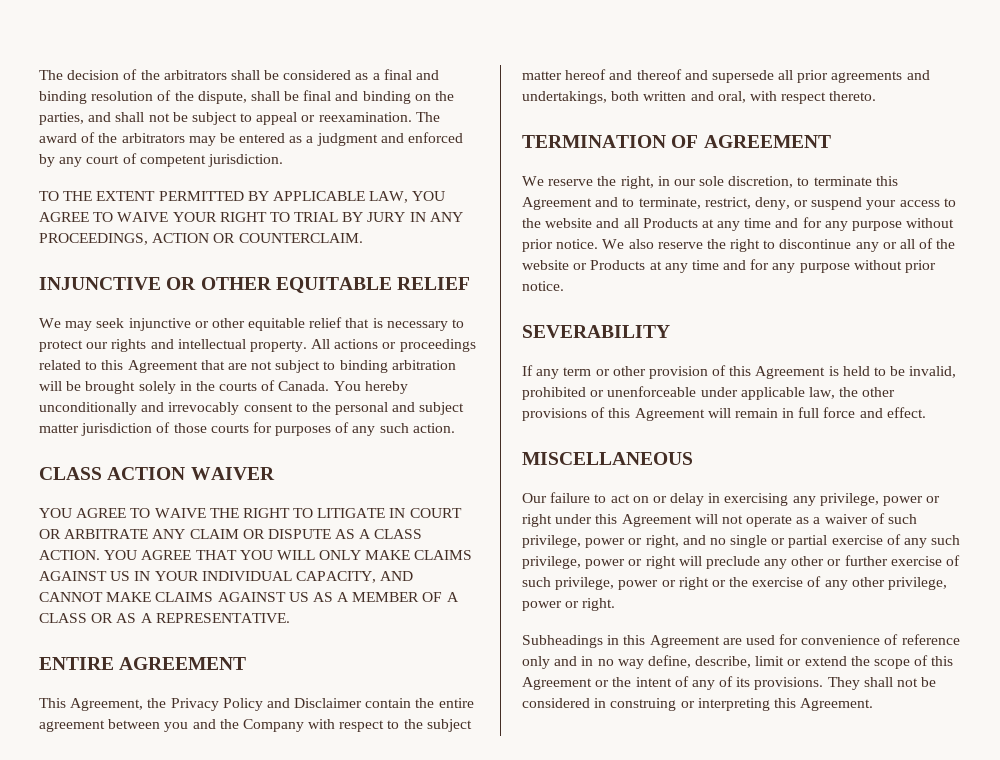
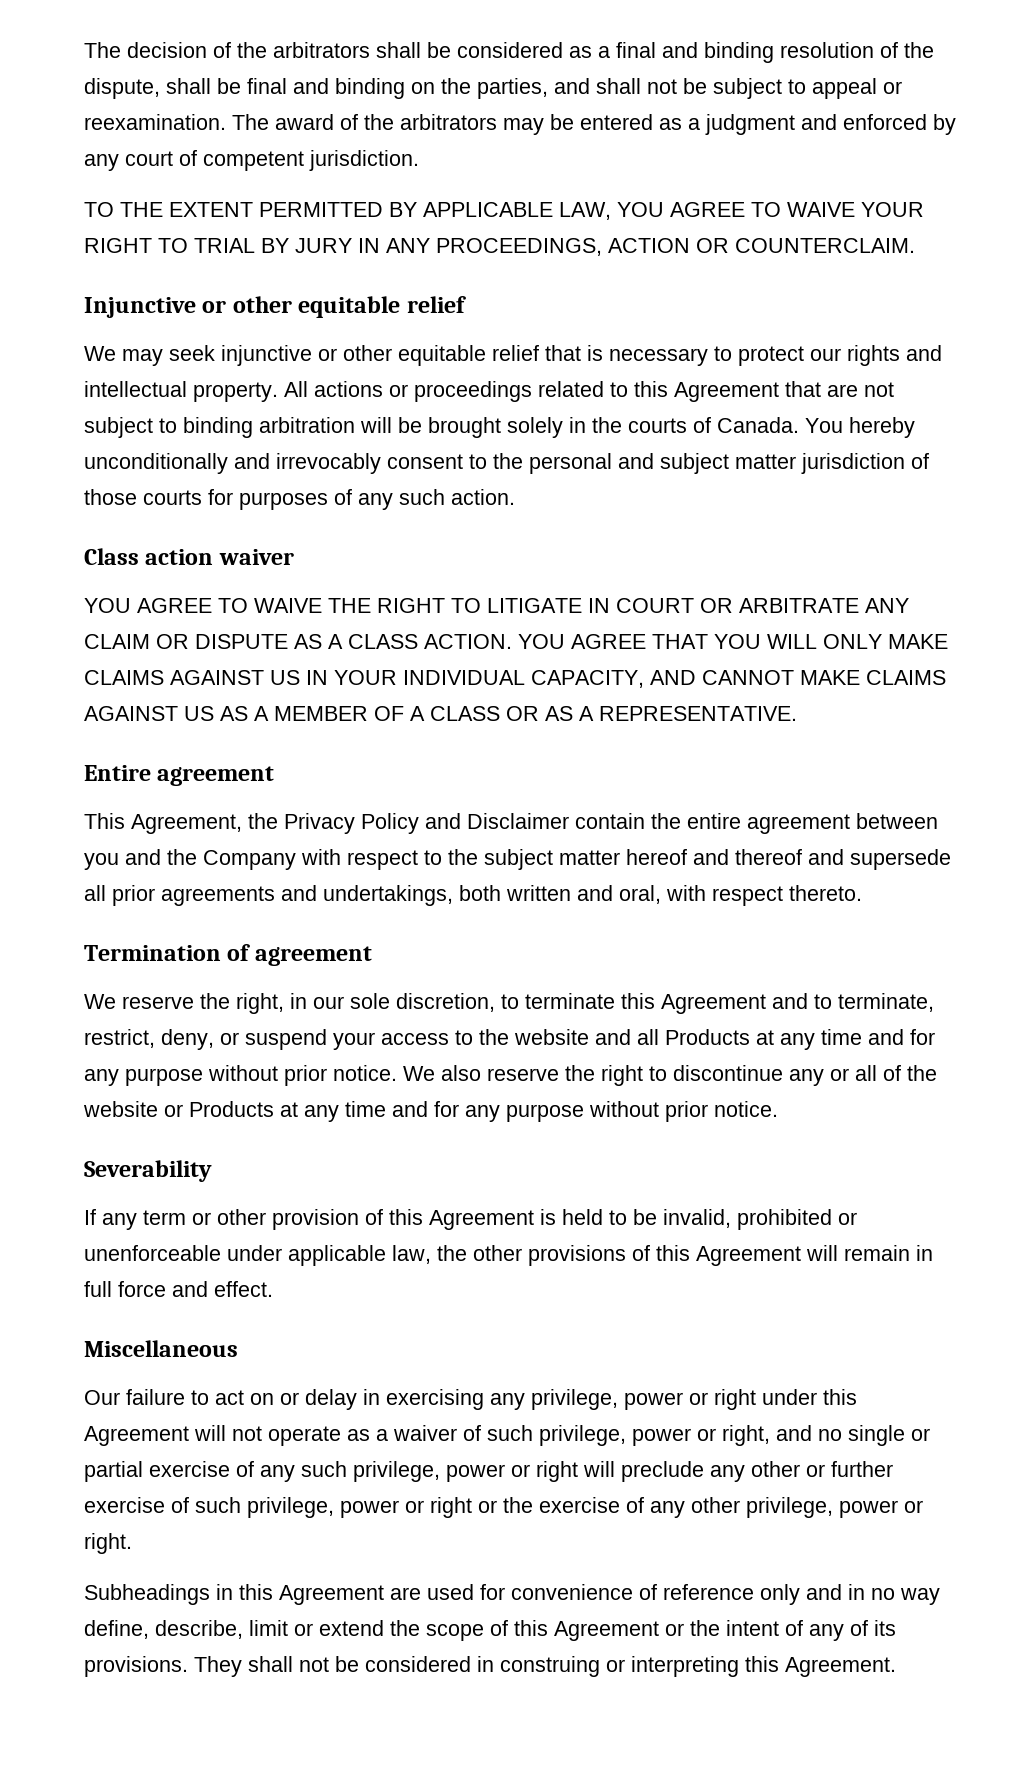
- INJUNCTIVE OR OTHER EQUITABLE RELIEF
+ Injunctive or other equitable relief
- CLASS ACTION WAIVER
+ Class action waiver
- ENTIRE AGREEMENT
+ Entire agreement
- TERMINATION OF AGREEMENT
+ Termination of agreement
- SEVERABILITY
+ Severability
- MISCELLANEOUS
+ Miscellaneous

